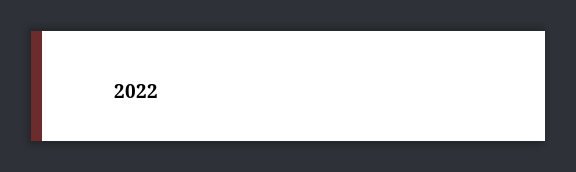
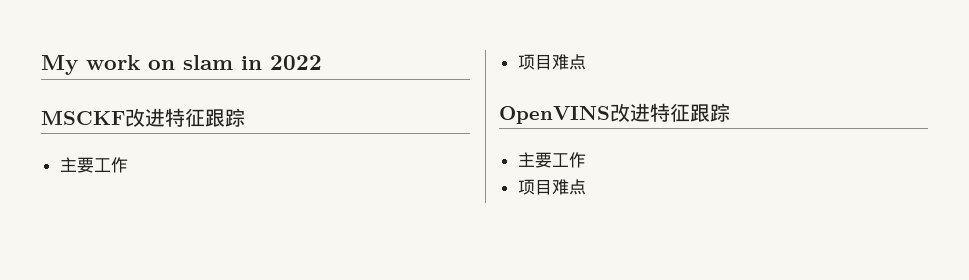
- 2022
+ My work on slam in 2022
+ MSCKF改进特征跟踪
+ 主要工作
+ 项目难点
+ OpenVINS改进特征跟踪
+ 主要工作
+ 项目难点

